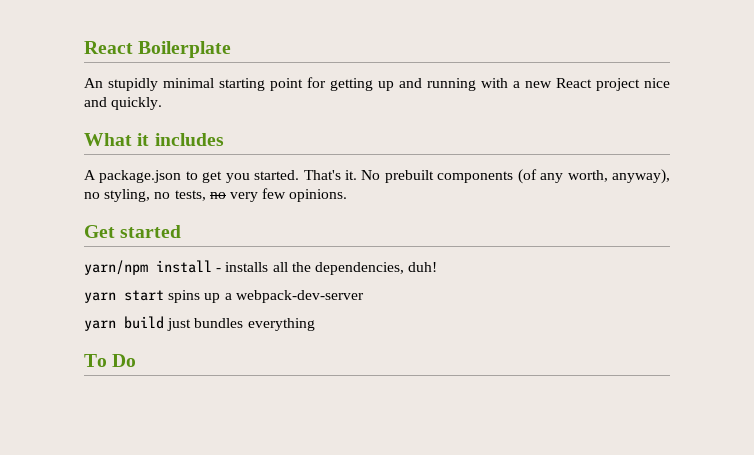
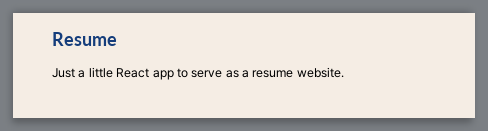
- React Boilerplate
- An stupidly minimal starting point for getting up and running with a new React project nice and quickly.
- What it includes
- A package.json to get you started. That's it. No prebuilt components (of any worth, anyway), no styling, no tests, no very few opinions.
- Get started
- yarn/npm install - installs all the dependencies, duh!
- yarn start spins up a webpack-dev-server
- yarn build just bundles everything
- To Do
+ Resume
+ Just a little React app to serve as a resume website.

